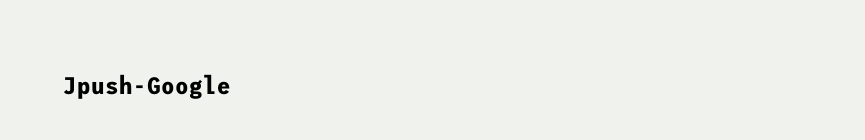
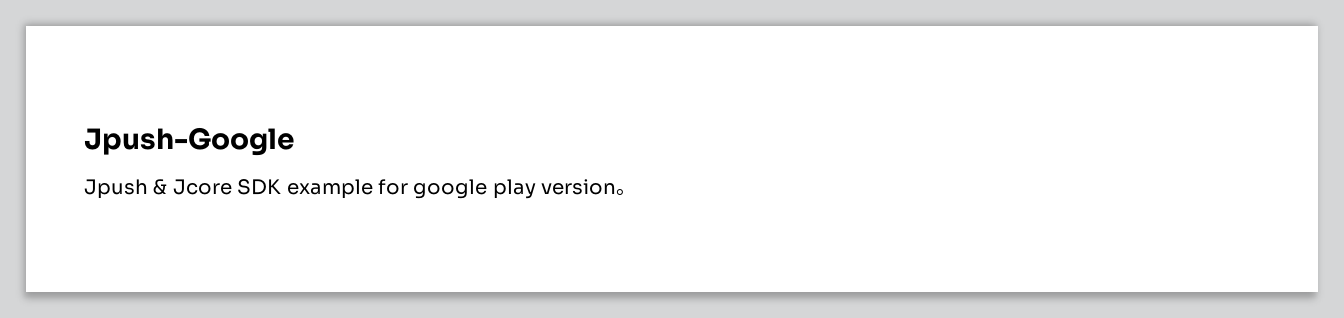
+ Jpush & Jcore SDK example for google play version。

